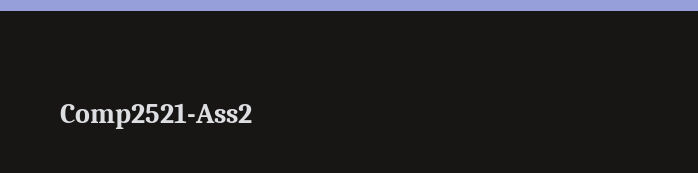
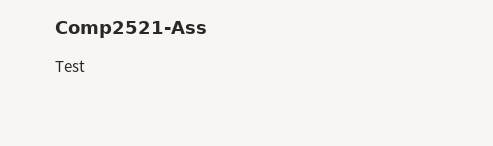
- Comp2521-Ass2
+ Comp2521-Ass
+ Test

